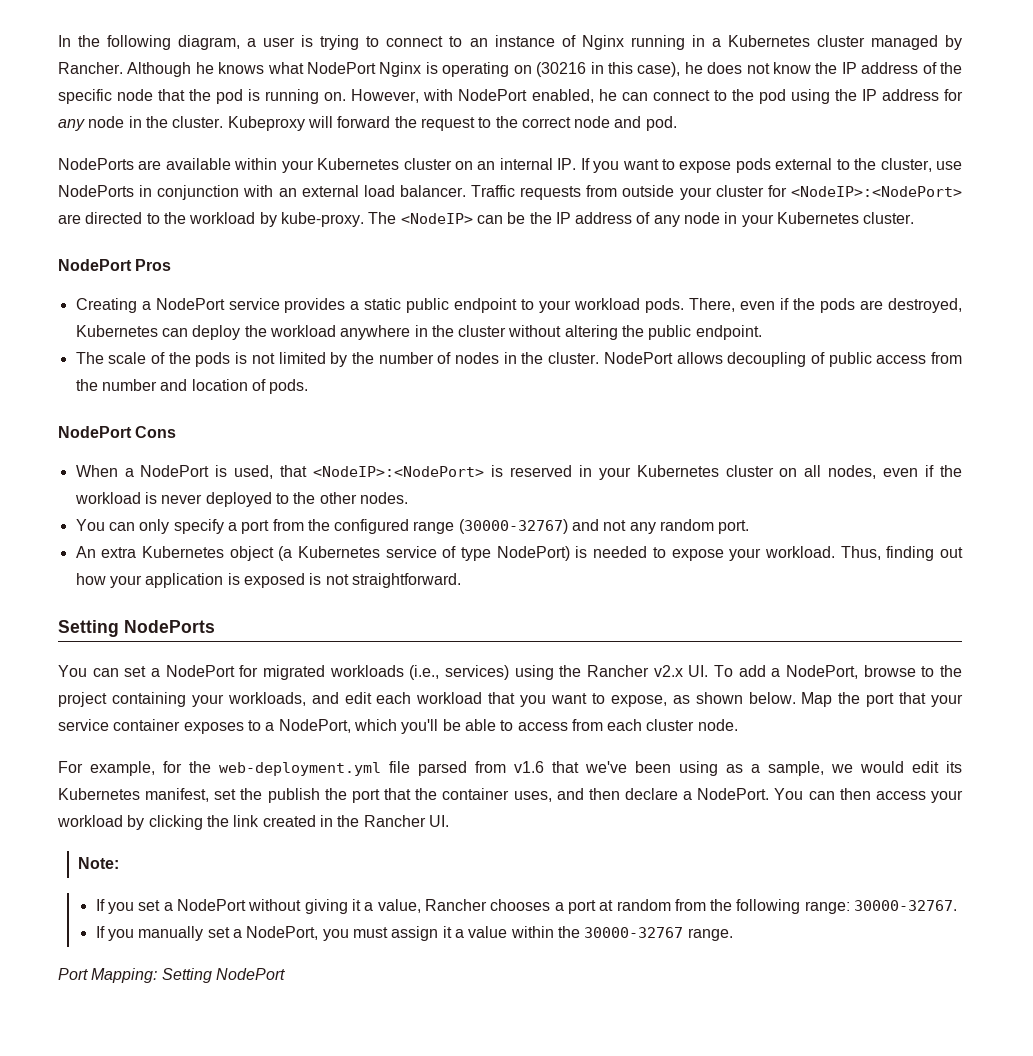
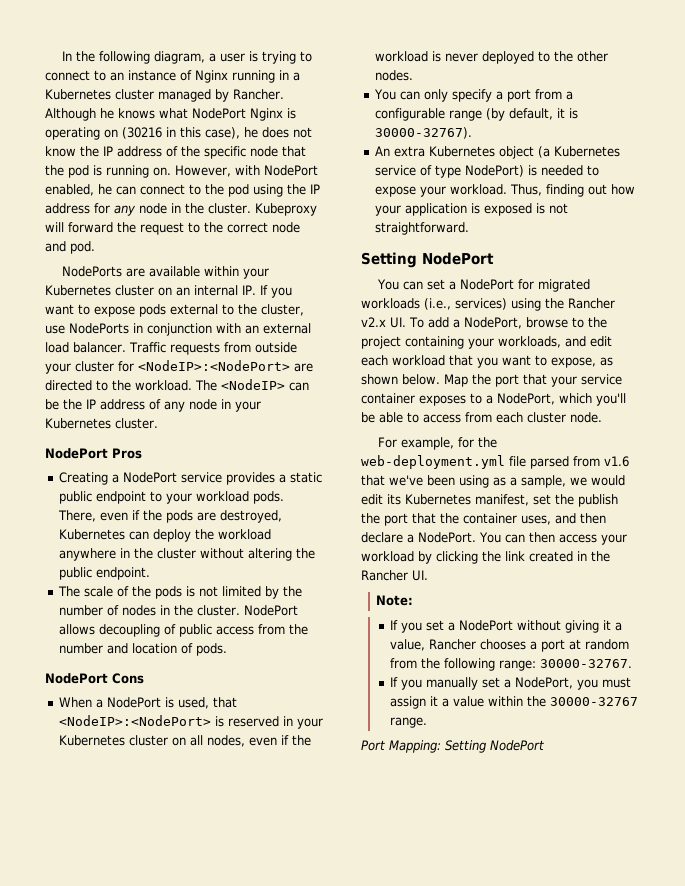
- Traffic requests from outside your cluster for <NodeIP>:<NodePort> are directed to the workload by kube-proxy.
+ Traffic requests from outside your cluster for <NodeIP>:<NodePort> are directed to the workload.
- You can only specify a port from the configured range (30000-32767) and not any random port.
+ You can only specify a port from a configurable range (by default, it is 30000-32767).
  Thus, finding out how your application is exposed is not straightforward.
- Setting NodePorts
+ Setting NodePort

